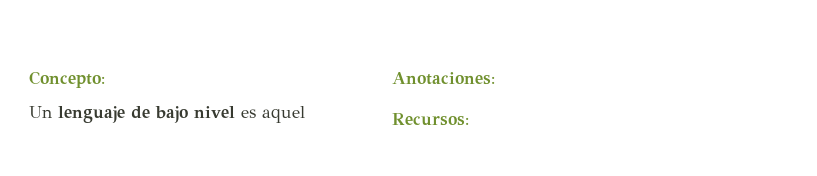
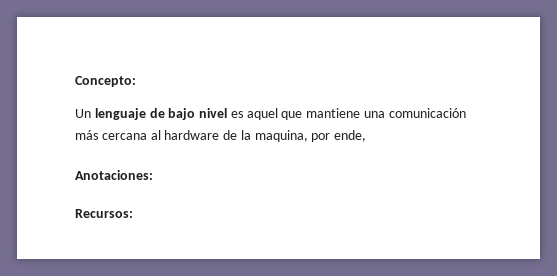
- Un lenguaje de bajo nivel es aquel
+ Un lenguaje de bajo nivel es aquel que mantiene una comunicación más cercana al hardware de la maquina, por ende,

